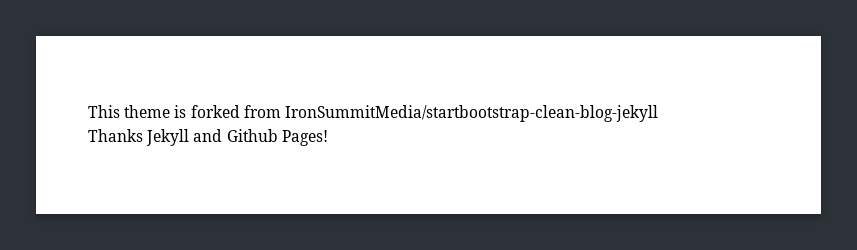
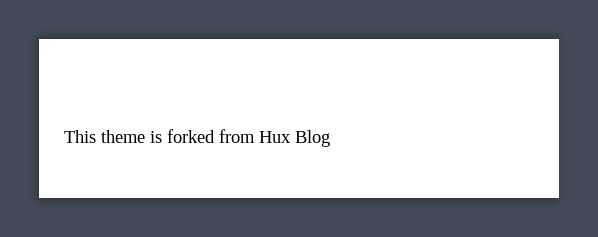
- This theme is forked from IronSummitMedia/startbootstrap-clean-blog-jekyll
- Thanks Jekyll and Github Pages!
+ This theme is forked from Hux Blog

